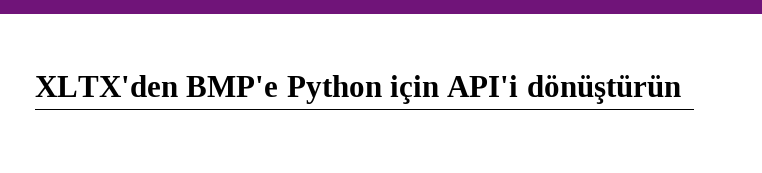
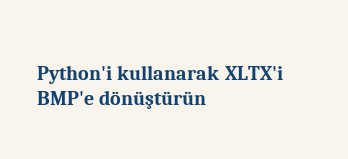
- XLTX'den BMP'e Python için API'i dönüştürün
+ Python'i kullanarak XLTX'i BMP'e dönüştürün

